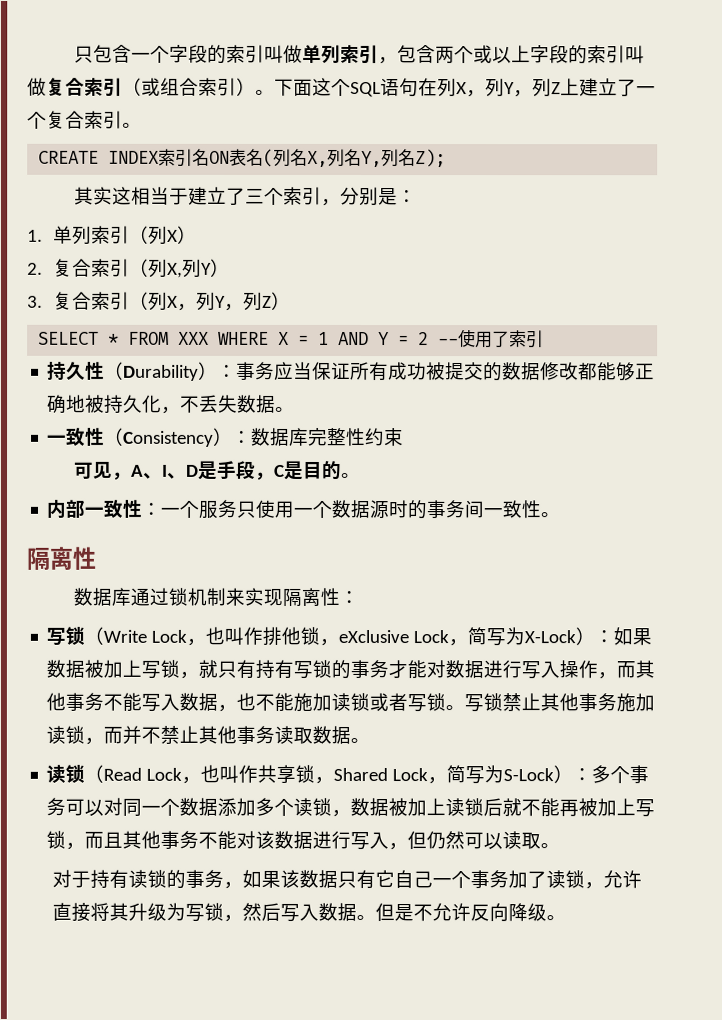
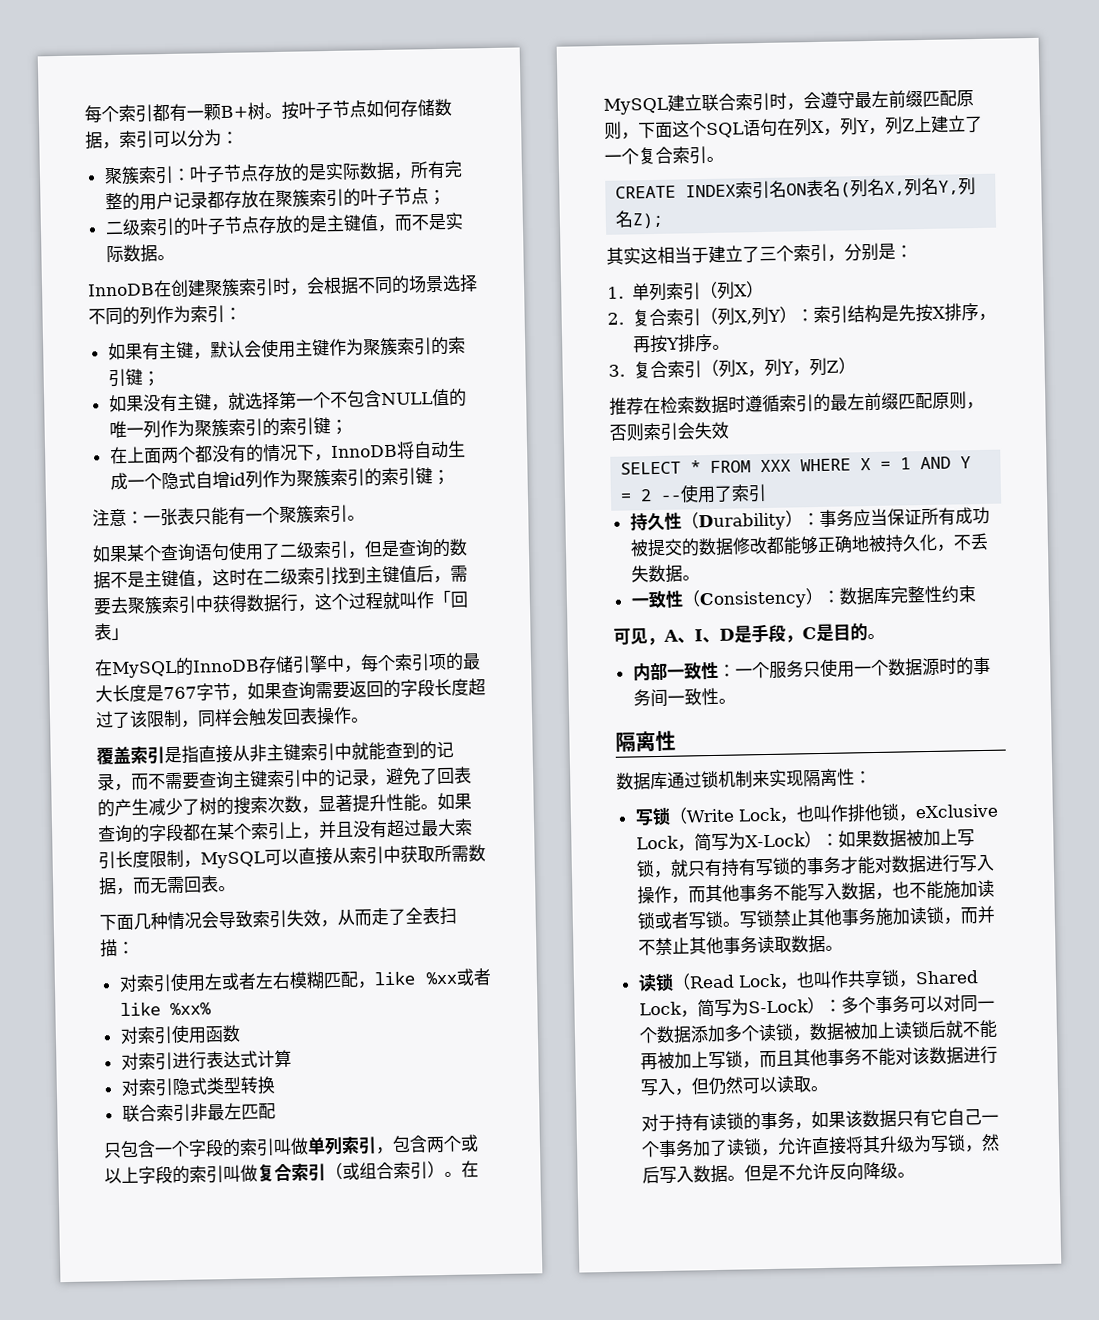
+ 每个索引都有一颗B+树。按叶子节点如何存储数据，索引可以分为：
+ 聚簇索引：叶子节点存放的是实际数据，所有完整的用户记录都存放在聚簇索引的叶子节点；
+ 二级索引的叶子节点存放的是主键值，而不是实际数据。
+ InnoDB在创建聚簇索引时，会根据不同的场景选择不同的列作为索引：
+ 如果有主键，默认会使用主键作为聚簇索引的索引键；
+ 如果没有主键，就选择第一个不包含NULL值的唯一列作为聚簇索引的索引键；
+ 在上面两个都没有的情况下，InnoDB将自动生成一个隐式自增id列作为聚簇索引的索引键；
+ 注意：一张表只能有一个聚簇索引。
+ 如果某个查询语句使用了二级索引，但是查询的数据不是主键值，这时在二级索引找到主键值后，需要去聚簇索引中获得数据行，这个过程就叫作「回表」
+ 在MySQL的InnoDB存储引擎中，每个索引项的最大长度是767字节，如果查询需要返回的字段长度超过了该限制，同样会触发回表操作。
+ 覆盖索引是指直接从非主键索引中就能查到的记录，而不需要查询主键索引中的记录，避免了回表的产生减少了树的搜索次数，显著提升性能。如果查询的字段都在某个索引上，并且没有超过最大索引长度限制，MySQL可以直接从索引中获取所需数据，而无需回表。
+ 下面几种情况会导致索引失效，从而走了全表扫描：
+ 对索引使用左或者左右模糊匹配，like %xx或者like %xx%
+ 对索引使用函数
+ 对索引进行表达式计算
+ 对索引隐式类型转换
+ 联合索引非最左匹配
- 下面这个SQL语句在列X，列Y，列Z上建立了一个复合索引。
+ 在MySQL建立联合索引时，会遵守最左前缀匹配原则，下面这个SQL语句在列X，列Y，列Z上建立了一个复合索引。
- 2.复合索引（列X,列Y）
+ 2.复合索引（列X,列Y）：索引结构是先按X排序，再按Y排序。
+ 推荐在检索数据时遵循索引的最左前缀匹配原则，否则索引会失效

